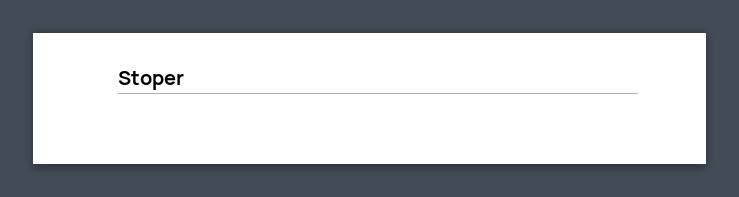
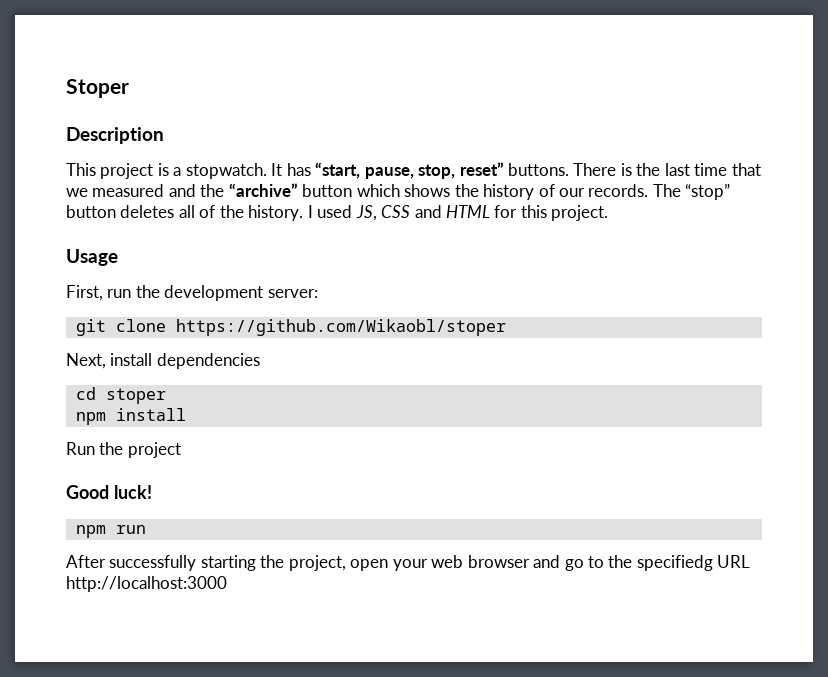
+ Description
+ This project is a stopwatch. It has “start, pause, stop, reset” buttons. There is the last time that we measured and the “archive” button which shows the history of our records. The “stop” button deletes all of the history. I used JS, CSS and HTML for this project.
+ Usage
+ First, run the development server:
+ git clone https://github.com/Wikaobl/stoper
+ Next, install dependencies
+ cd stoper
+ npm install
+ Run the project
+ Good luck!
+ npm run
+ After successfully starting the project, open your web browser and go to the specifiedg URL http://localhost:3000

